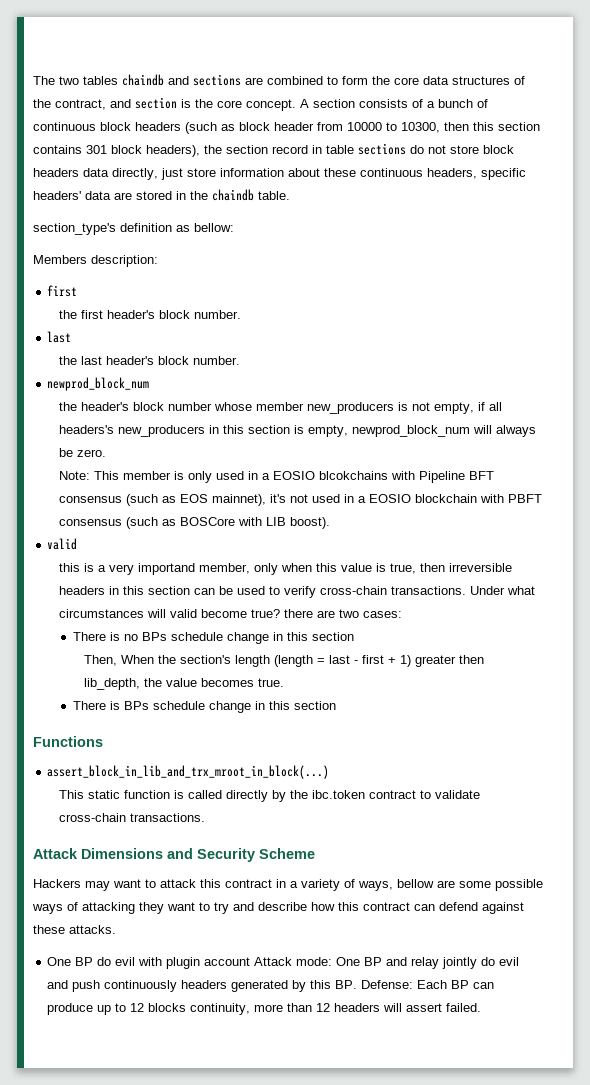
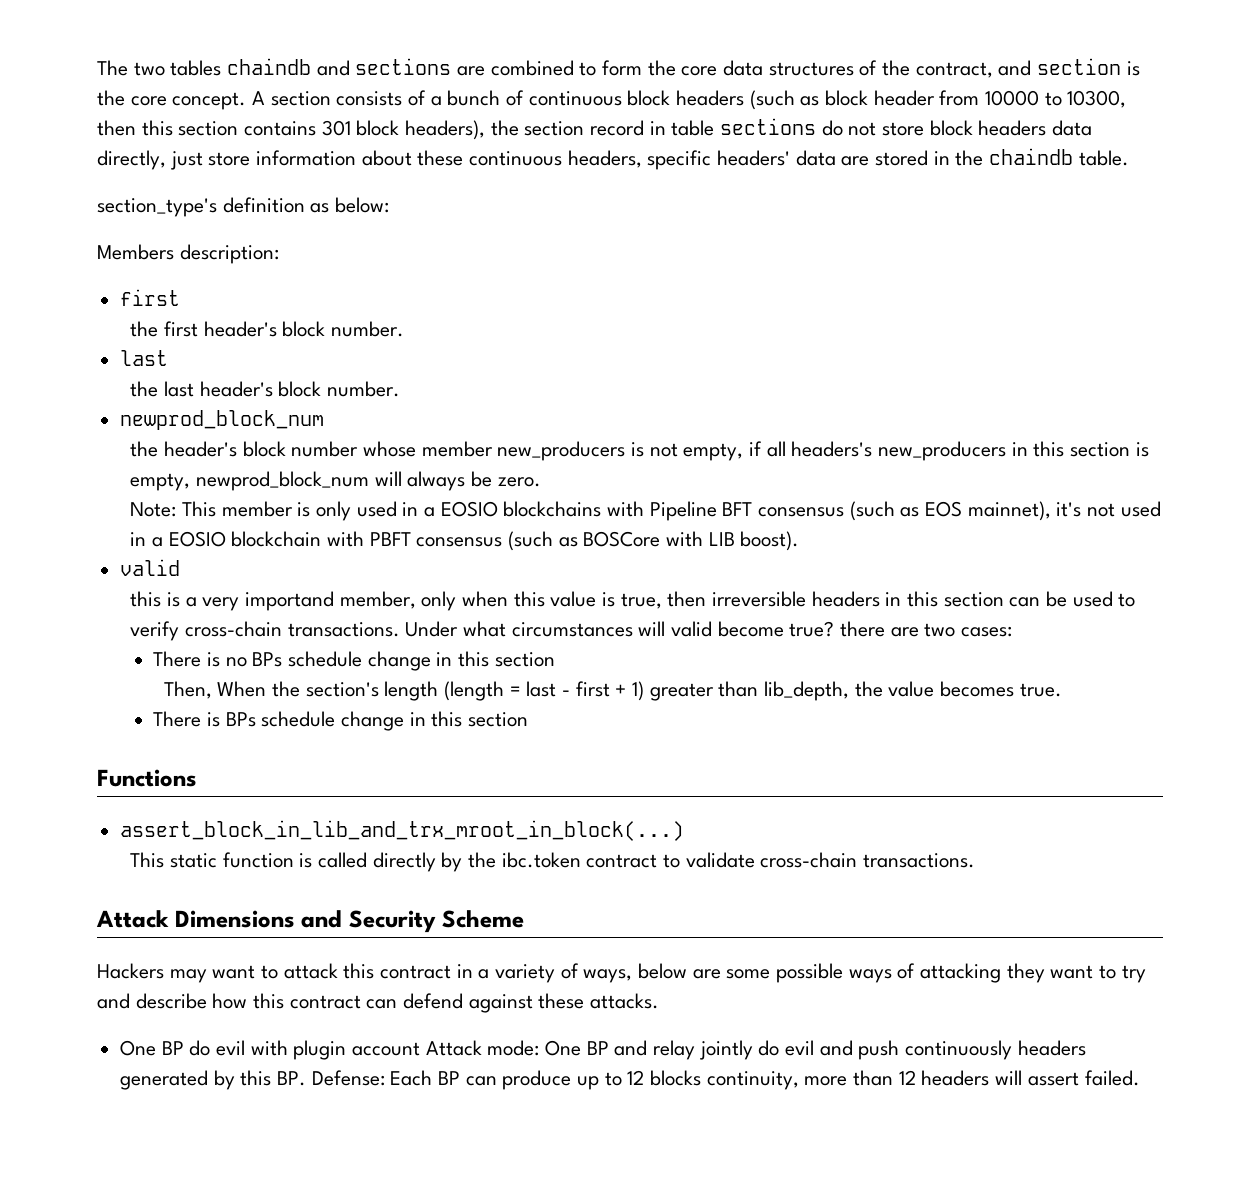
- section_type's definition as bellow:
+ section_type's definition as below:
- Note: This member is only used in a EOSIO blcokchains with Pipeline BFT consensus (such as EOS mainnet), it's not used in a EOSIO blockchain with PBFT consensus (such as BOSCore with LIB boost).
+ Note: This member is only used in a EOSIO blockchains with Pipeline BFT consensus (such as EOS mainnet), it's not used in a EOSIO blockchain with PBFT consensus (such as BOSCore with LIB boost).
- Then, When the section's length (length = last - first + 1) greater then lib_depth, the value becomes true.
+ Then, When the section's length (length = last - first + 1) greater than lib_depth, the value becomes true.
- Hackers may want to attack this contract in a variety of ways, bellow are some possible ways of attacking they want to try and describe how this contract can defend against these attacks.
+ Hackers may want to attack this contract in a variety of ways, below are some possible ways of attacking they want to try and describe how this contract can defend against these attacks.

